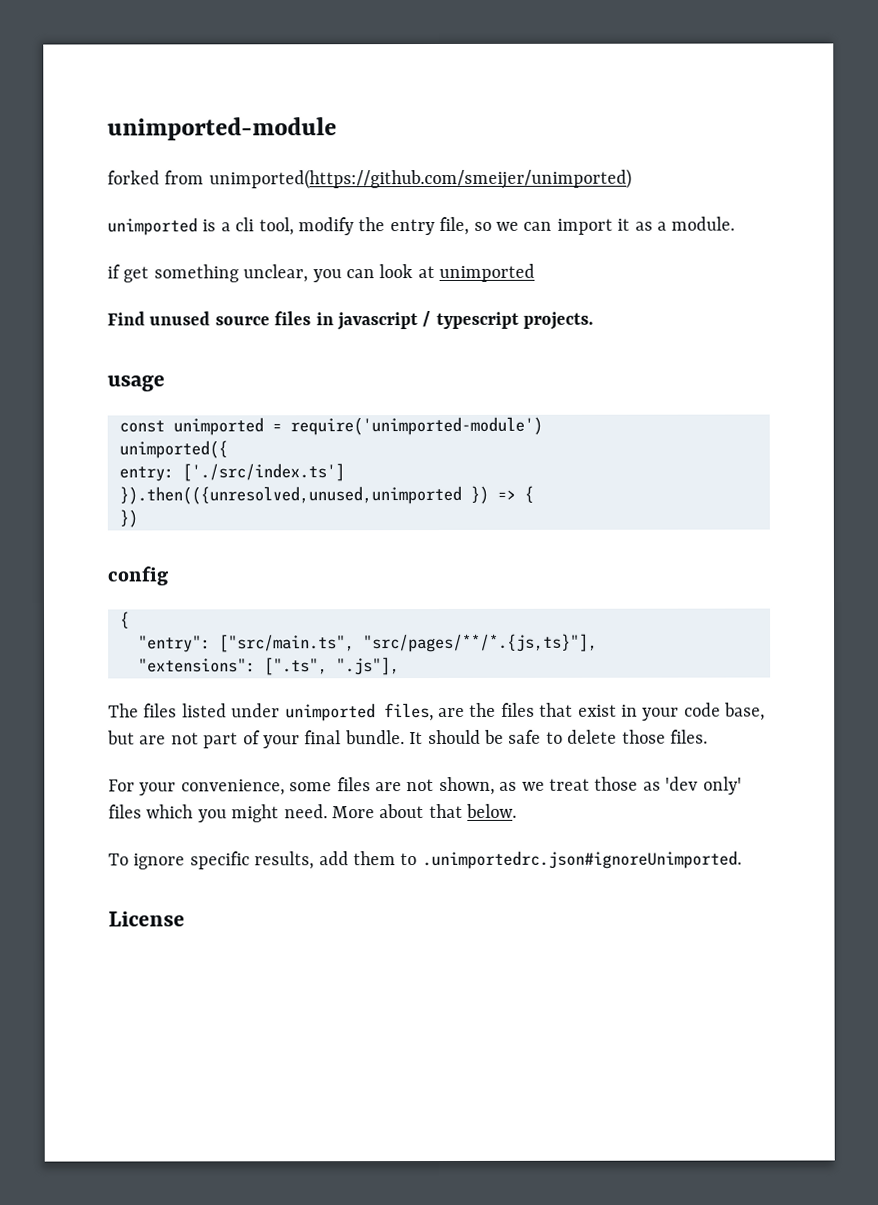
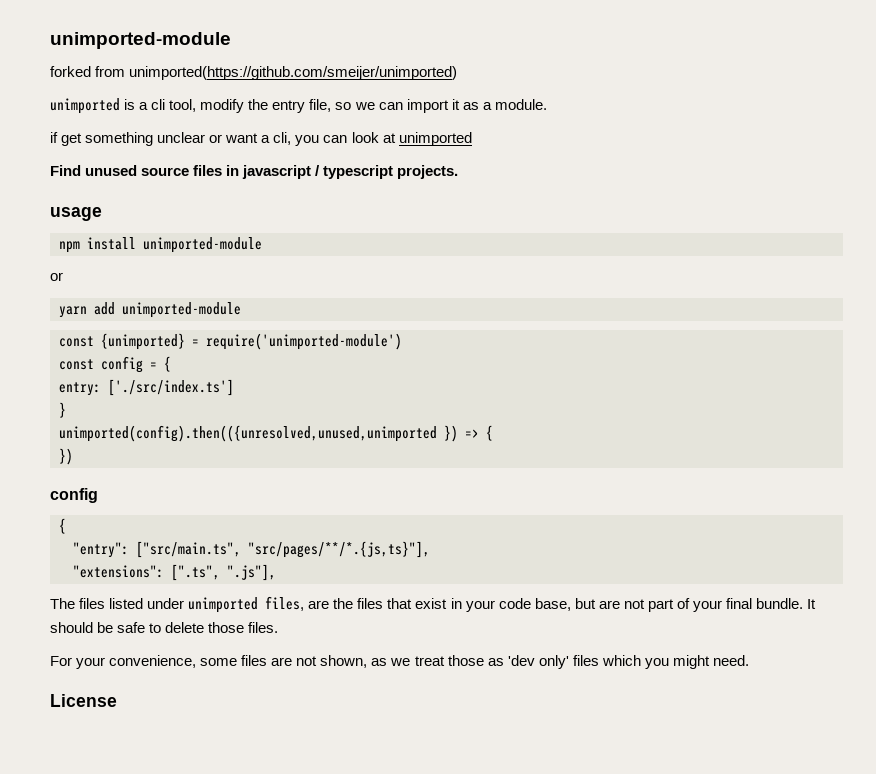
- if get something unclear, you can look at unimported
+ if get something unclear or want a cli, you can look at unimported
- const unimported = require('unimported-module')
+ npm install unimported-module
+ or
+ yarn add unimported-module
+ const {unimported} = require('unimported-module')
- unimported({
+ const config = {
- }).then(({unresolved,unused,unimported }) => {
+ }
+ unimported(config).then(({unresolved,unused,unimported }) => {
- More about that below.
- To ignore specific results, add them to .unimportedrc.json#ignoreUnimported.

